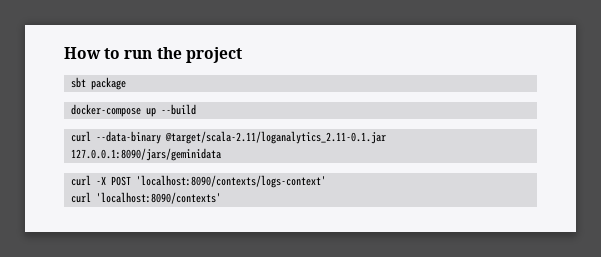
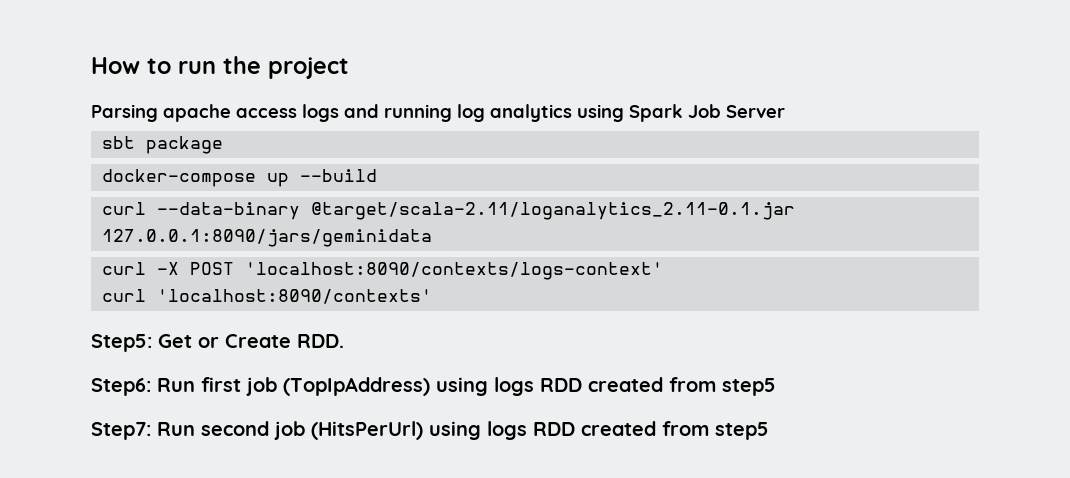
+ Parsing apache access logs and running log analytics using Spark Job Server
+ Step5: Get or Create RDD.
+ Step6: Run first job (TopIpAddress) using logs RDD created from step5
+ Step7: Run second job (HitsPerUrl) using logs RDD created from step5

